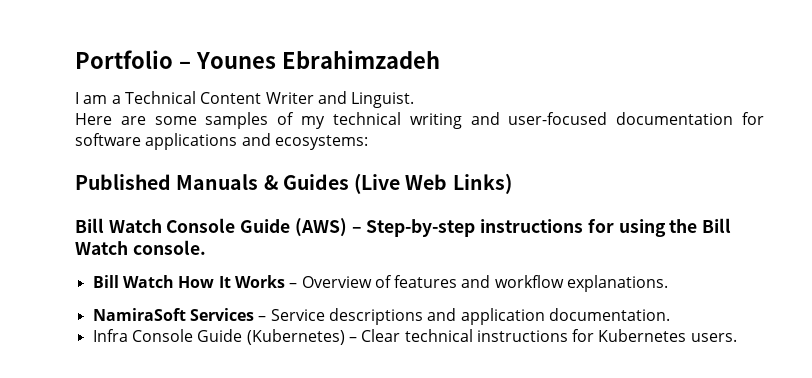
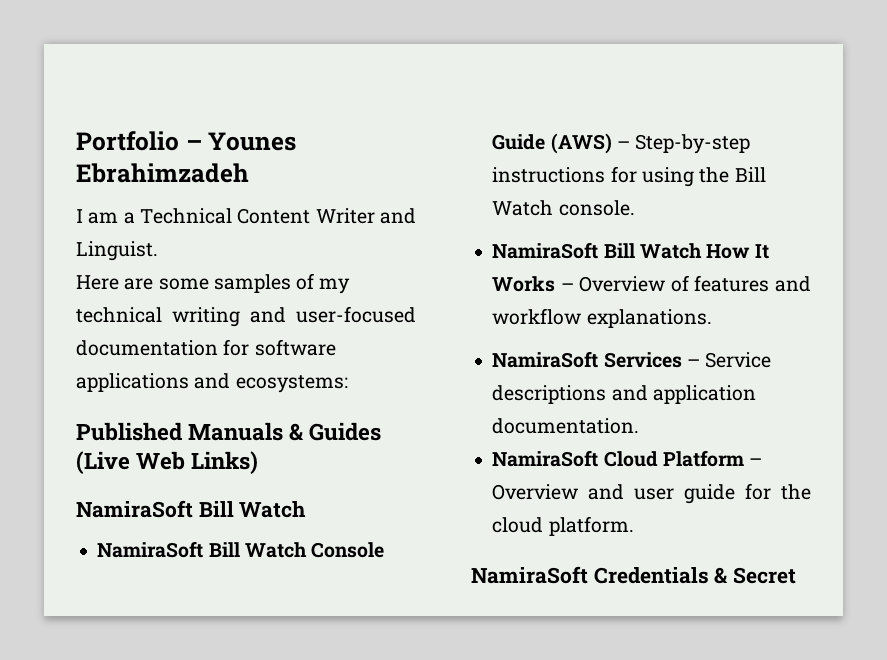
  Published Manuals & Guides (Live Web Links)
- Bill Watch Console Guide (AWS) – Step-by-step instructions for using the Bill Watch console.
+ NamiraSoft Bill Watch
+ NamiraSoft Bill Watch Console Guide (AWS) – Step-by-step instructions for using the Bill Watch console.
- Bill Watch How It Works – Overview of features and workflow explanations.
+ NamiraSoft Bill Watch How It Works – Overview of features and workflow explanations.
- Infra Console Guide (Kubernetes) – Clear technical instructions for Kubernetes users.
+ NamiraSoft Cloud Platform – Overview and user guide for the cloud platform.
+ NamiraSoft Credentials & Secret

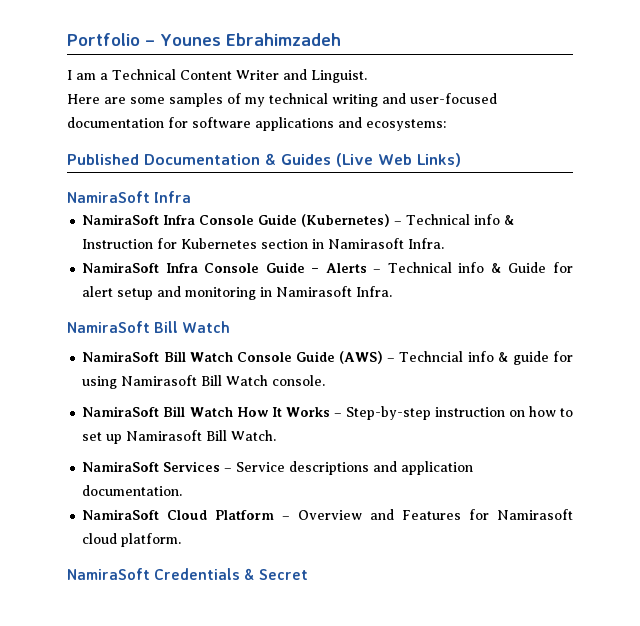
- Published Manuals & Guides (Live Web Links)
+ Published Documentation & Guides (Live Web Links)
+ NamiraSoft Infra
+ NamiraSoft Infra Console Guide (Kubernetes) – Technical info & Instruction for Kubernetes section in Namirasoft Infra.
+ NamiraSoft Infra Console Guide – Alerts – Technical info & Guide for alert setup and monitoring in Namirasoft Infra.
- NamiraSoft Bill Watch Console Guide (AWS) – Step-by-step instructions for using the Bill Watch console.
+ NamiraSoft Bill Watch Console Guide (AWS) – Techncial info & guide for using Namirasoft Bill Watch console.
- NamiraSoft Bill Watch How It Works – Overview of features and workflow explanations.
+ NamiraSoft Bill Watch How It Works – Step-by-step instruction on how to set up Namirasoft Bill Watch.
- NamiraSoft Cloud Platform – Overview and user guide for the cloud platform.
+ NamiraSoft Cloud Platform – Overview and Features for Namirasoft cloud platform.

